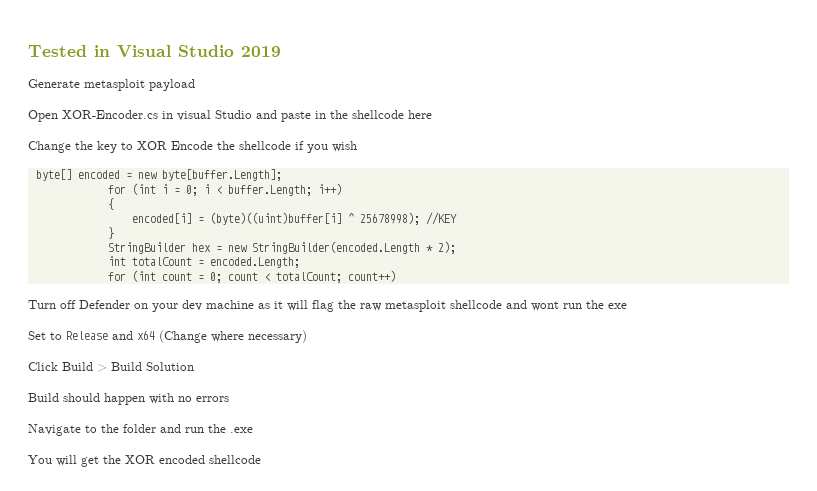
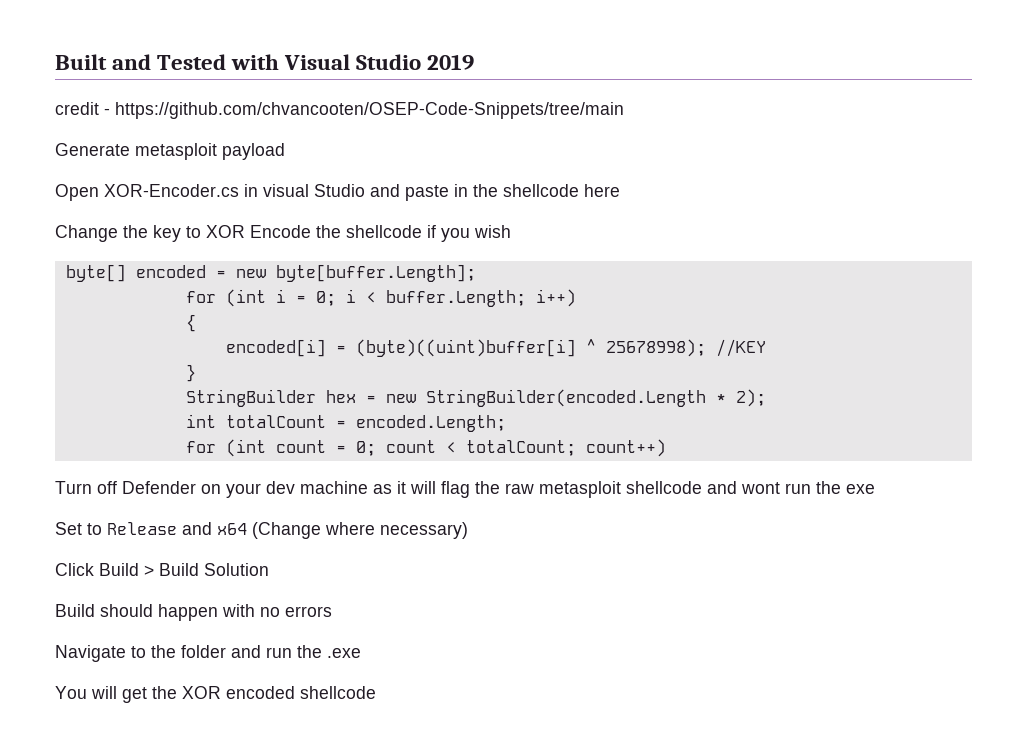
- Tested in Visual Studio 2019
+ Built and Tested with Visual Studio 2019
+ credit - https://github.com/chvancooten/OSEP-Code-Snippets/tree/main

